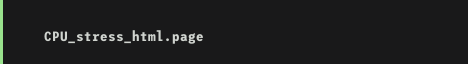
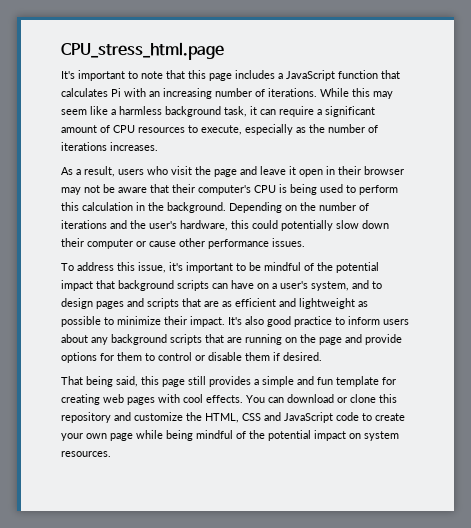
+ It's important to note that this page includes a JavaScript function that calculates Pi with an increasing number of iterations. While this may seem like a harmless background task, it can require a significant amount of CPU resources to execute, especially as the number of iterations increases.
+ As a result, users who visit the page and leave it open in their browser may not be aware that their computer's CPU is being used to perform this calculation in the background. Depending on the number of iterations and the user's hardware, this could potentially slow down their computer or cause other performance issues.
+ To address this issue, it's important to be mindful of the potential impact that background scripts can have on a user's system, and to design pages and scripts that are as efficient and lightweight as possible to minimize their impact. It's also good practice to inform users about any background scripts that are running on the page and provide options for them to control or disable them if desired.
+ That being said, this page still provides a simple and fun template for creating web pages with cool effects. You can download or clone this repository and customize the HTML, CSS and JavaScript code to create your own page while being mindful of the potential impact on system resources.

